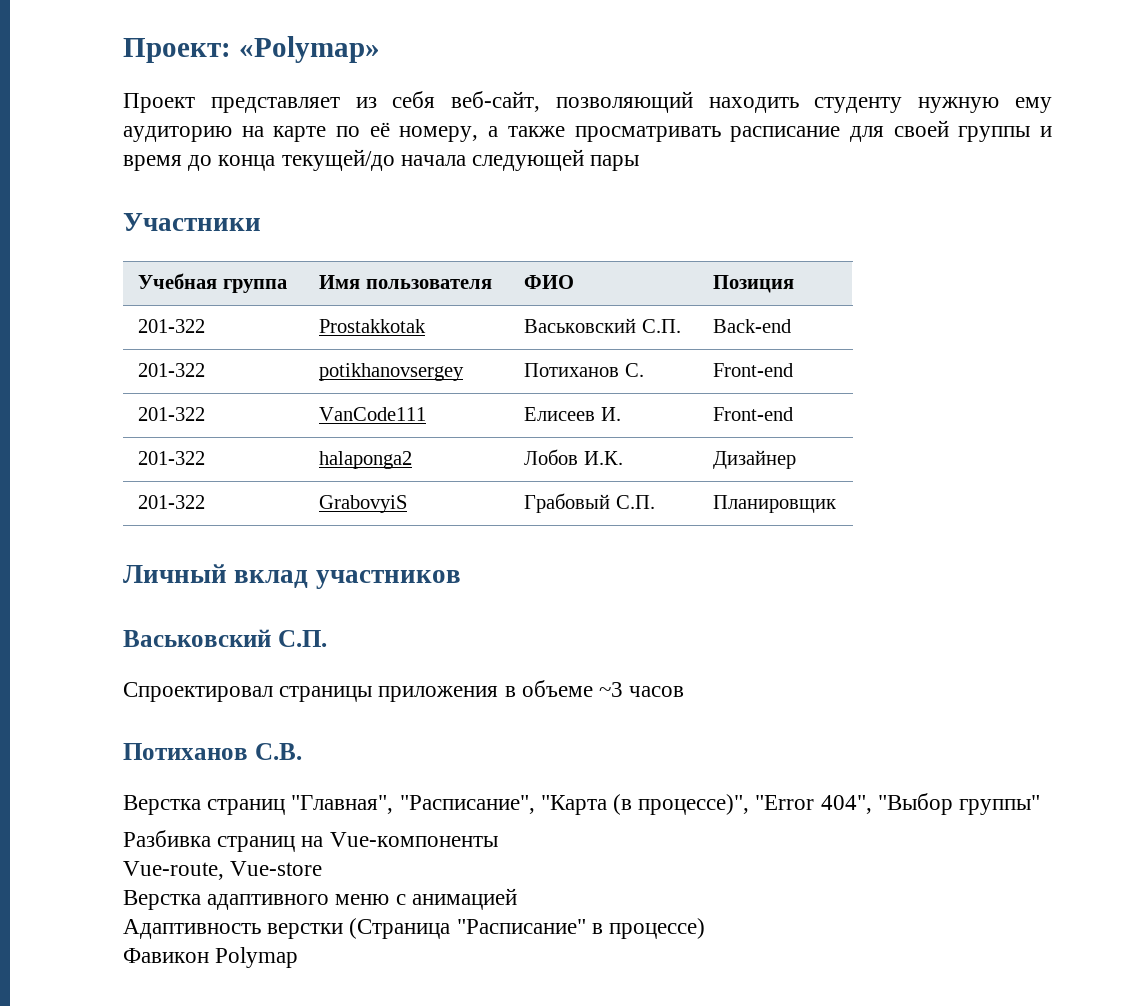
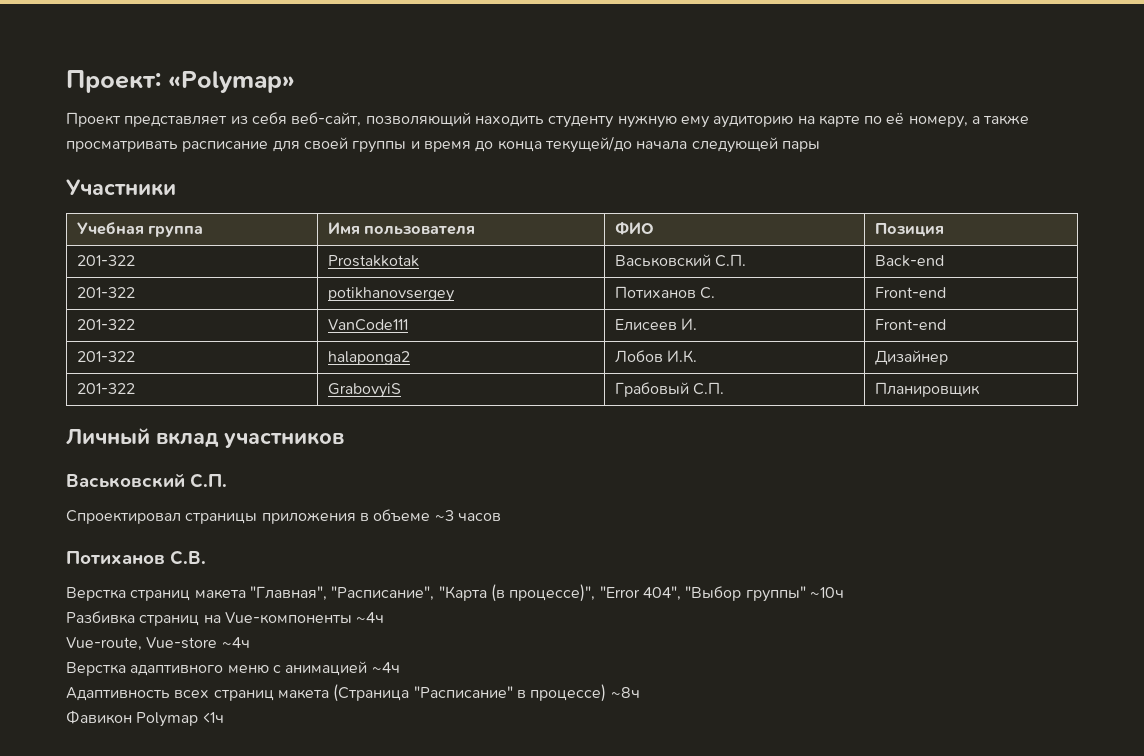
- Верстка страниц "Главная", "Расписание", "Карта (в процессе)", "Error 404", "Выбор группы"
+ Верстка страниц макета "Главная", "Расписание", "Карта (в процессе)", "Error 404", "Выбор группы" ~10ч
- Разбивка страниц на Vue-компоненты
+ Разбивка страниц на Vue-компоненты ~4ч
- Vue-route, Vue-store
+ Vue-route, Vue-store ~4ч
- Верстка адаптивного меню с анимацией
+ Верстка адаптивного меню с анимацией ~4ч
- Адаптивность верстки (Страница "Расписание" в процессе)
+ Адаптивность всех страниц макета (Страница "Расписание" в процессе) ~8ч
- Фавикон Polymap
+ Фавикон Polymap <1ч

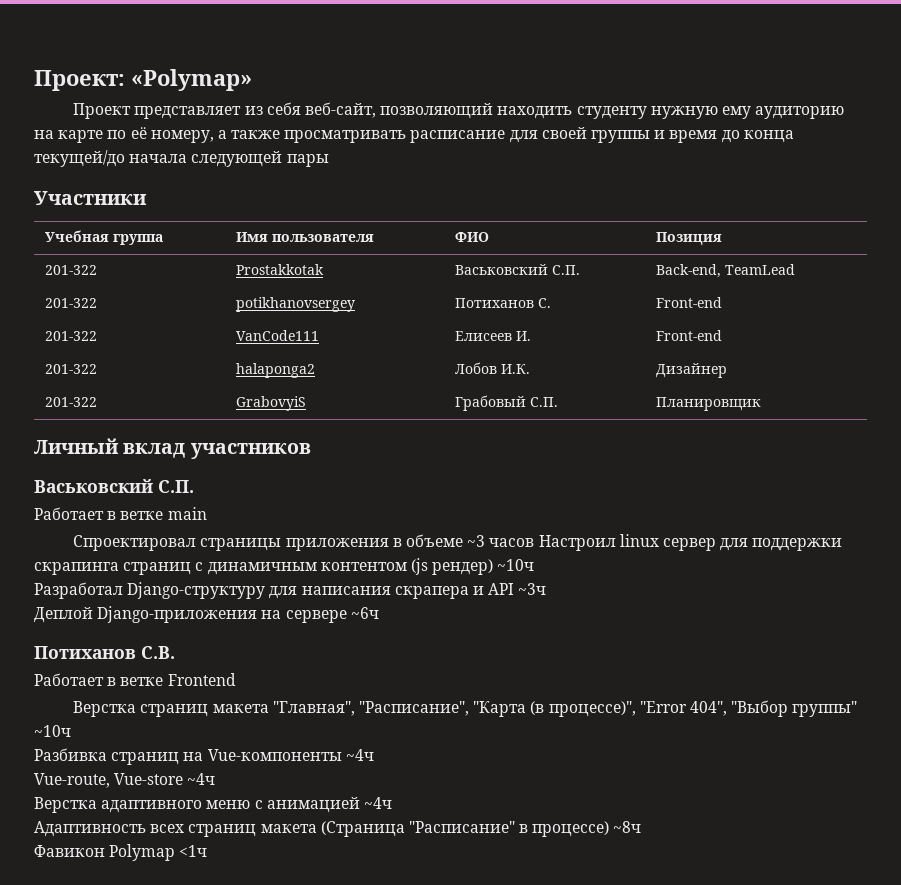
- 201-322 | Prostakkotak | Васьковский С.П. | Back-end
+ 201-322 | Prostakkotak | Васьковский С.П. | Back-end, TeamLead
+ Работает в ветке main
- Спроектировал страницы приложения в объеме ~3 часов
+ Спроектировал страницы приложения в объеме ~3 часов Настроил linux сервер для поддержки скрапинга страниц с динамичным контентом (js рендер) ~10ч
+ Разработал Django-структуру для написания скрапера и API ~3ч
+ Деплой Django-приложения на сервере ~6ч
  Потиханов С.В.
+ Работает в ветке Frontend

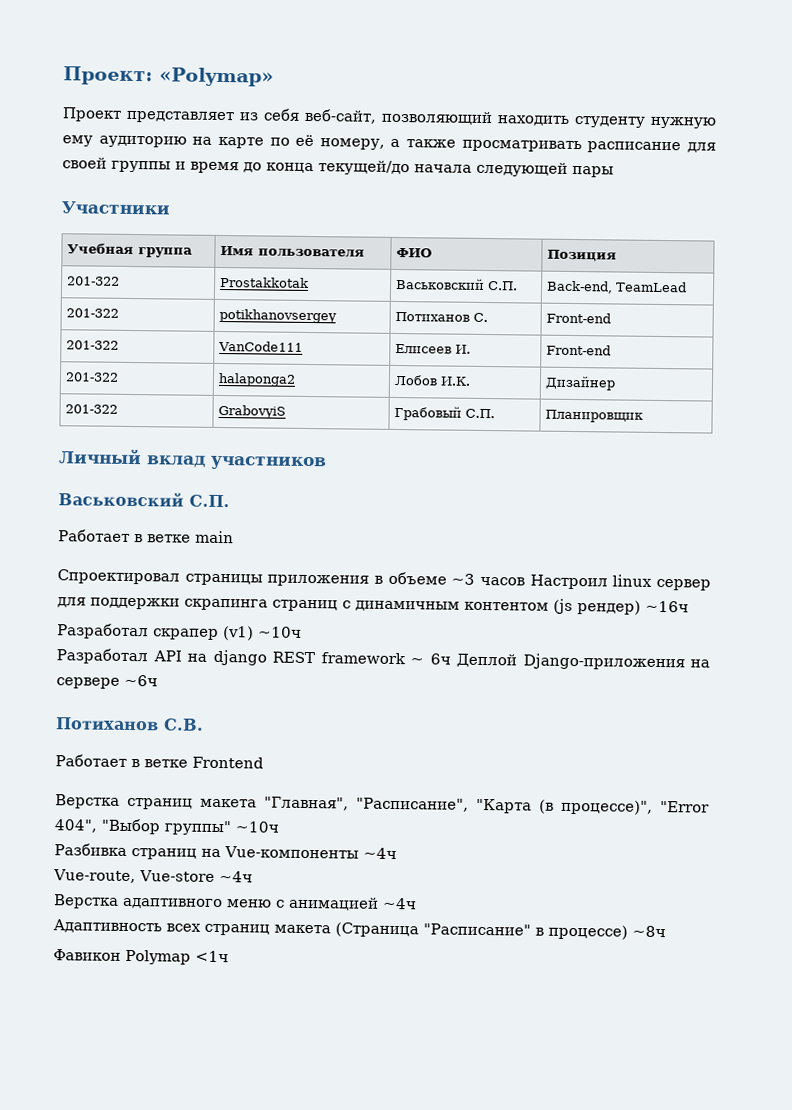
- Спроектировал страницы приложения в объеме ~3 часов Настроил linux сервер для поддержки скрапинга страниц с динамичным контентом (js рендер) ~10ч
- Разработал Django-структуру для написания скрапера и API ~3ч
- Деплой Django-приложения на сервере ~6ч
+ Спроектировал страницы приложения в объеме ~3 часов Настроил linux сервер для поддержки скрапинга страниц с динамичным контентом (js рендер) ~16ч
+ Разработал скрапер (v1) ~10ч
+ Разработал API на django REST framework ~ 6ч Деплой Django-приложения на сервере ~6ч

